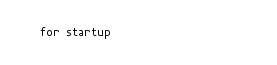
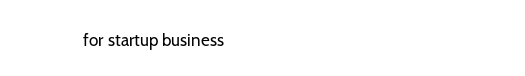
- for startup
+ for startup business

